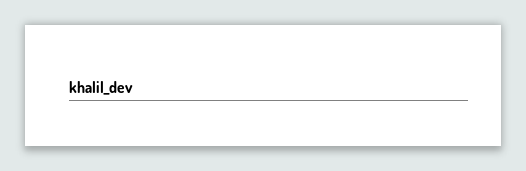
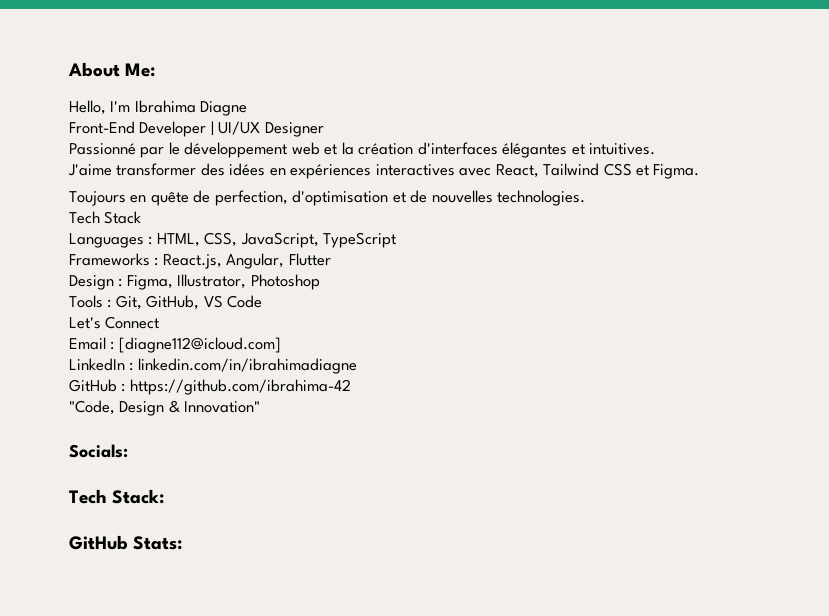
- khalil_dev
+ About Me:
+ Hello, I'm Ibrahima Diagne
+ Front-End Developer | UI/UX Designer
+ Passionné par le développement web et la création d'interfaces élégantes et intuitives.
+ J'aime transformer des idées en expériences interactives avec React, Tailwind CSS et Figma.
+ Toujours en quête de perfection, d'optimisation et de nouvelles technologies.
+ Tech Stack
+ Languages : HTML, CSS, JavaScript, TypeScript
+ Frameworks : React.js, Angular, Flutter
+ Design : Figma, Illustrator, Photoshop
+ Tools : Git, GitHub, VS Code
+ Let's Connect
+ Email : [diagne112@icloud.com]
+ LinkedIn : linkedin.com/in/ibrahimadiagne
+ GitHub : https://github.com/ibrahima-42
+ "Code, Design & Innovation"
+ Socials:
+ Tech Stack:
+ GitHub Stats:

